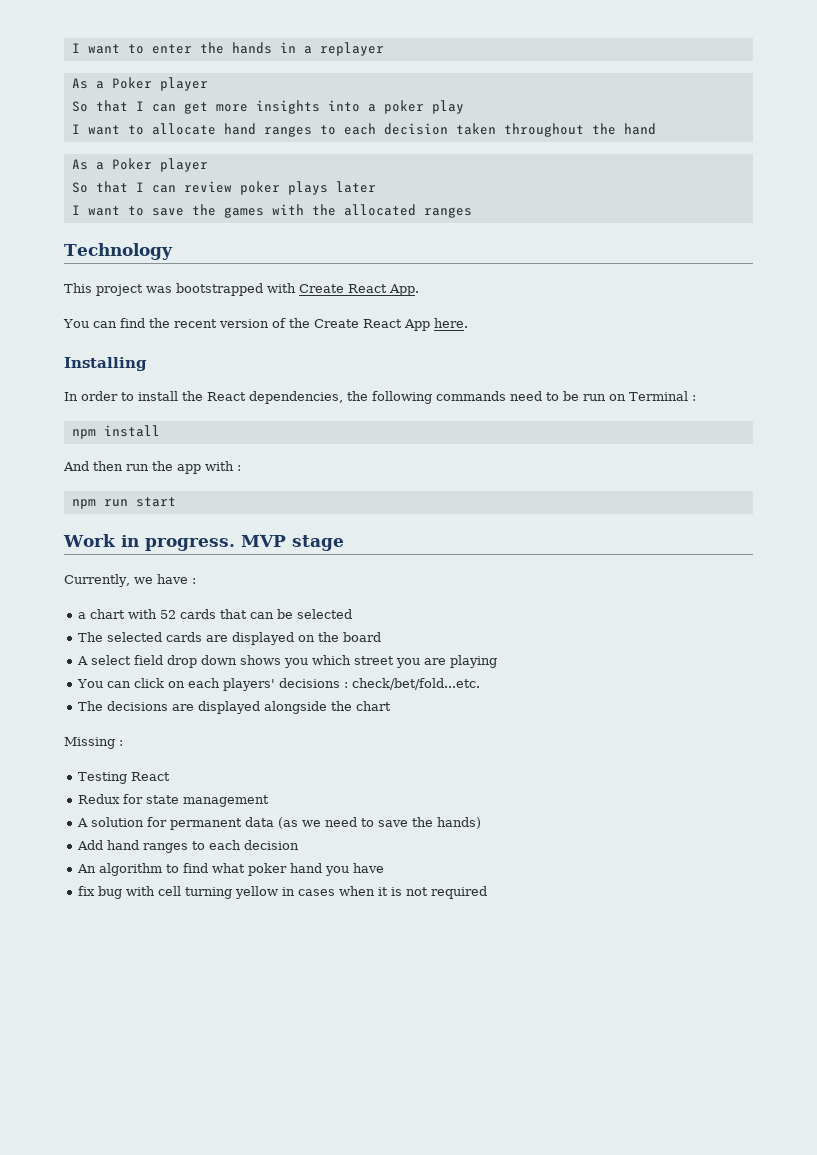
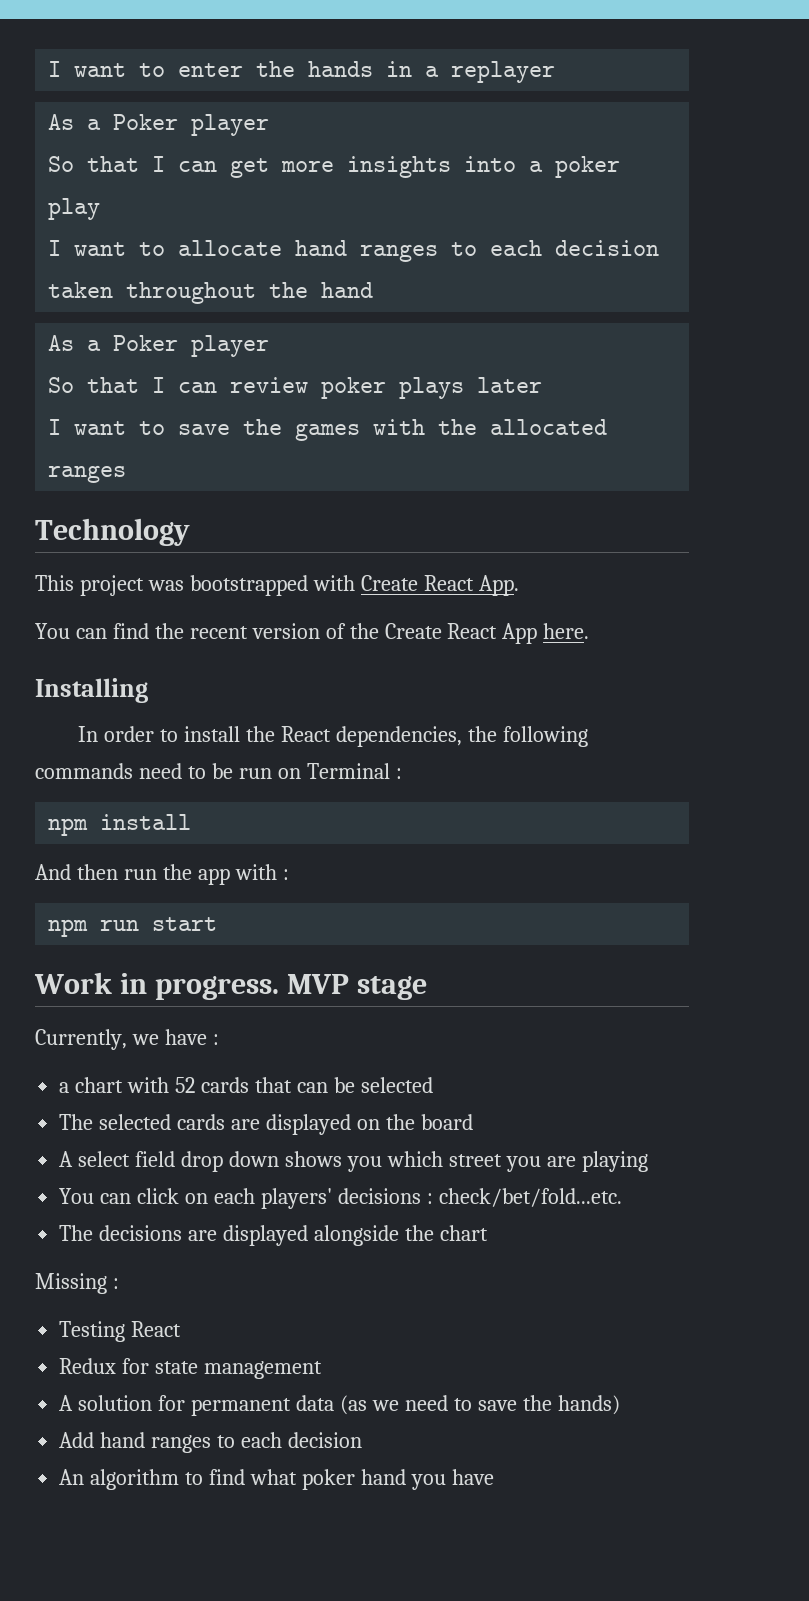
- fix bug with cell turning yellow in cases when it is not required

